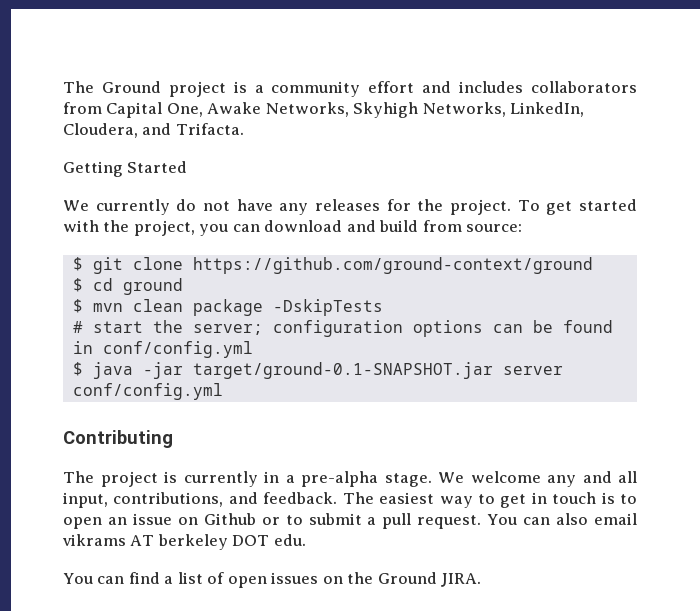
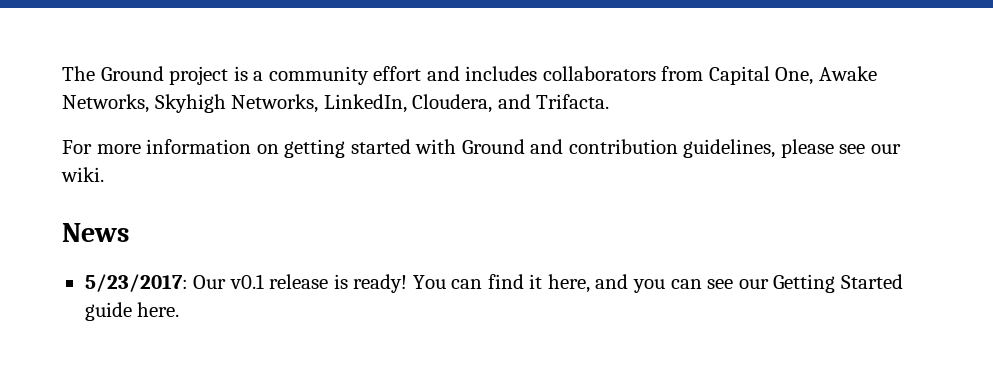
- Getting Started
- We currently do not have any releases for the project. To get started with the project, you can download and build from source:
- $ git clone https://github.com/ground-context/ground
- $ cd ground
- $ mvn clean package -DskipTests
- # start the server; configuration options can be found in conf/config.yml
- $ java -jar target/ground-0.1-SNAPSHOT.jar server conf/config.yml
- Contributing
- The project is currently in a pre-alpha stage. We welcome any and all input, contributions, and feedback. The easiest way to get in touch is to open an issue on Github or to submit a pull request. You can also email vikrams AT berkeley DOT edu.
- You can find a list of open issues on the Ground JIRA.
+ For more information on getting started with Ground and contribution guidelines, please see our wiki.
+ News
+ 5/23/2017: Our v0.1 release is ready! You can find it here, and you can see our Getting Started guide here.

